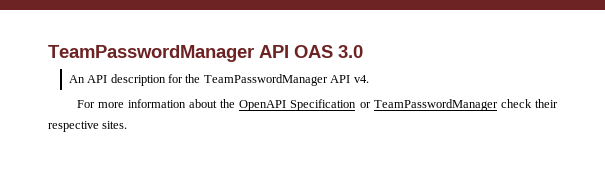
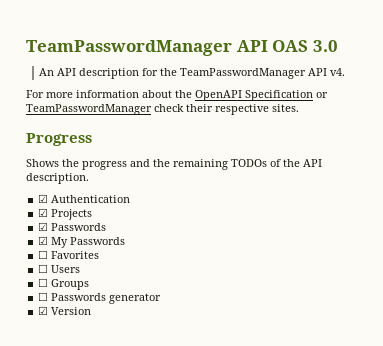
+ Progress
+ Shows the progress and the remaining TODOs of the API description.
+ ☑ Authentication
+ ☑ Projects
+ ☑ Passwords
+ ☑ My Passwords
+ ☐ Favorites
+ ☐ Users
+ ☐ Groups
+ ☐ Passwords generator
+ ☑ Version

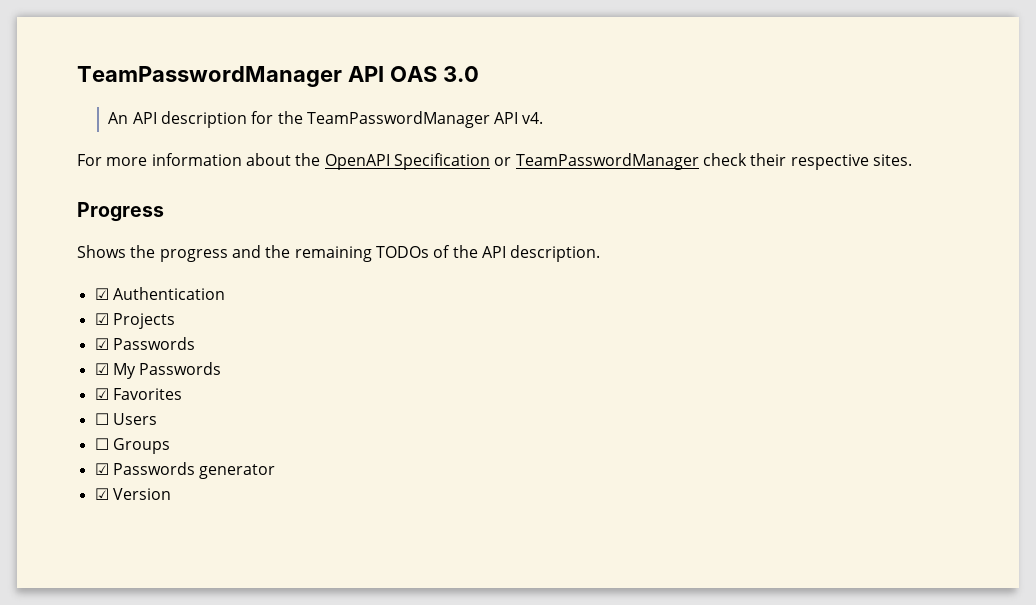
- ☐ Favorites
+ ☑ Favorites
- ☐ Passwords generator
+ ☑ Passwords generator

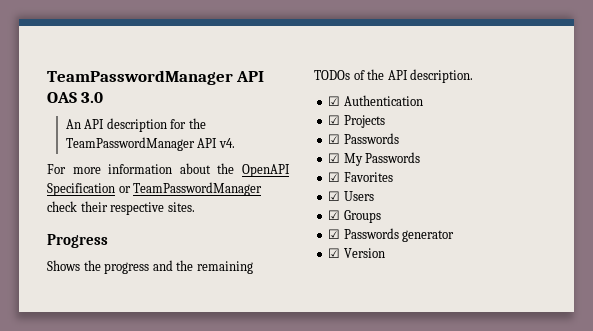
- ☐ Users
+ ☑ Users
- ☐ Groups
+ ☑ Groups

